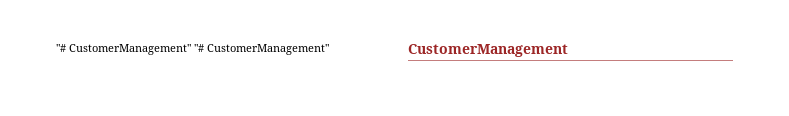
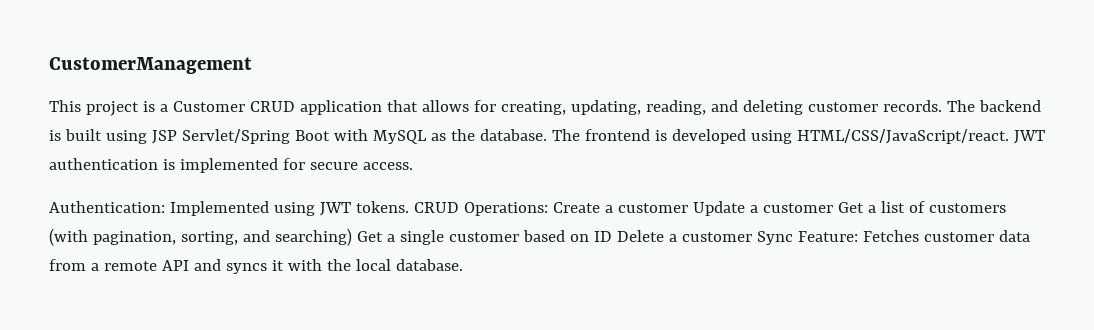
- "# CustomerManagement" "# CustomerManagement"
  CustomerManagement
+ This project is a Customer CRUD application that allows for creating, updating, reading, and deleting customer records. The backend is built using JSP Servlet/Spring Boot with MySQL as the database. The frontend is developed using HTML/CSS/JavaScript/react. JWT authentication is implemented for secure access.
+ Authentication: Implemented using JWT tokens. CRUD Operations: Create a customer Update a customer Get a list of customers (with pagination, sorting, and searching) Get a single customer based on ID Delete a customer Sync Feature: Fetches customer data from a remote API and syncs it with the local database.

